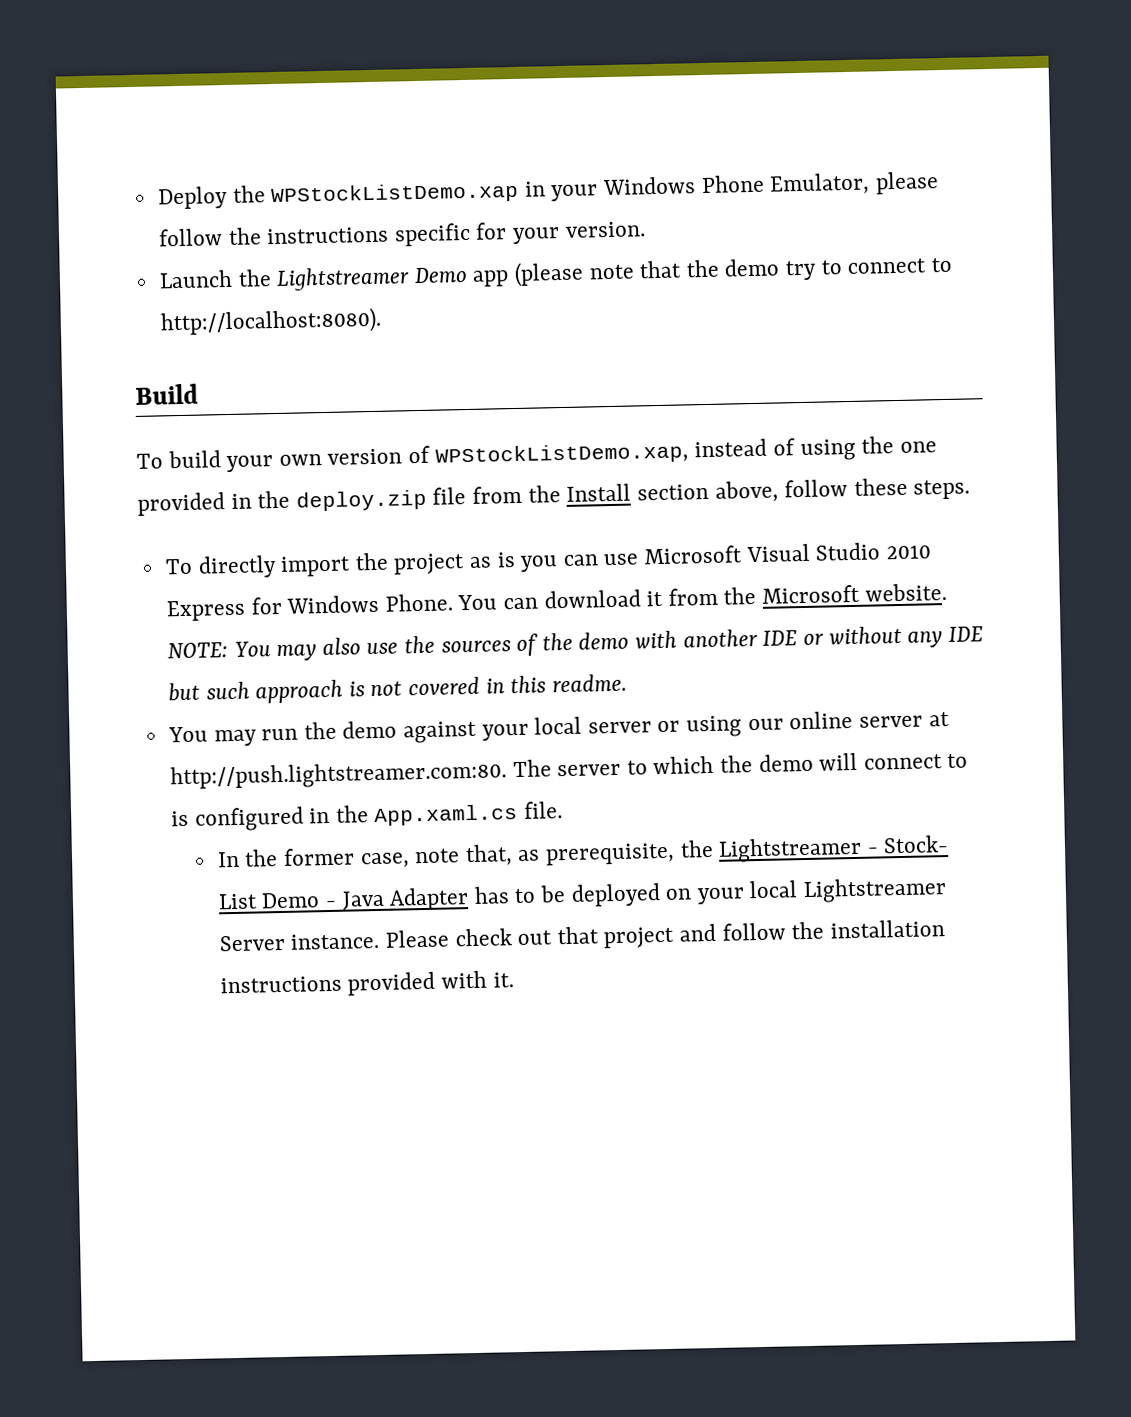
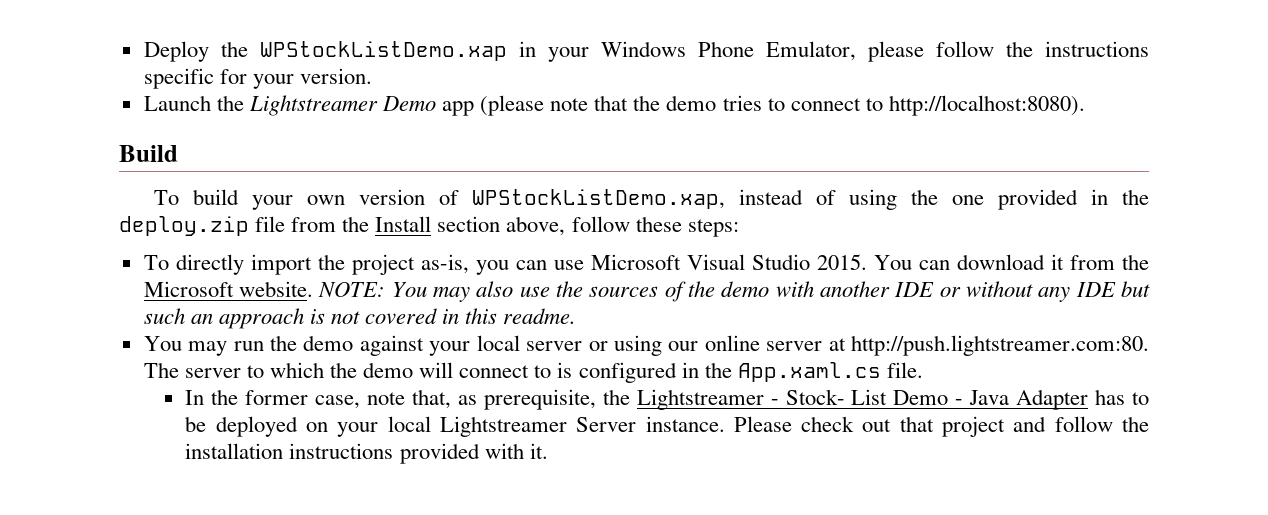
- Launch the Lightstreamer Demo app (please note that the demo try to connect to http://localhost:8080).
+ Launch the Lightstreamer Demo app (please note that the demo tries to connect to http://localhost:8080).
- To build your own version of WPStockListDemo.xap, instead of using the one provided in the deploy.zip file from the Install section above, follow these steps.
+ To build your own version of WPStockListDemo.xap, instead of using the one provided in the deploy.zip file from the Install section above, follow these steps:
- To directly import the project as is you can use Microsoft Visual Studio 2010 Express for Windows Phone.
+ To directly import the project as-is, you can use Microsoft Visual Studio 2015.
- NOTE: You may also use the sources of the demo with another IDE or without any IDE but such approach is not covered in this readme.
+ NOTE: You may also use the sources of the demo with another IDE or without any IDE but such an approach is not covered in this readme.

